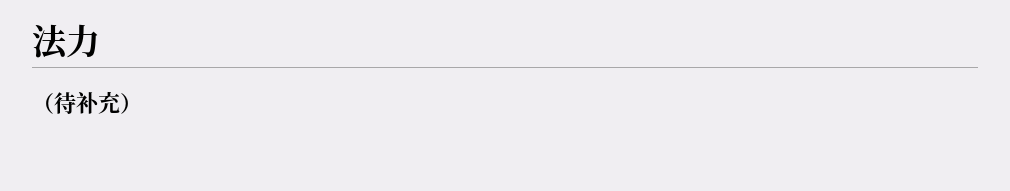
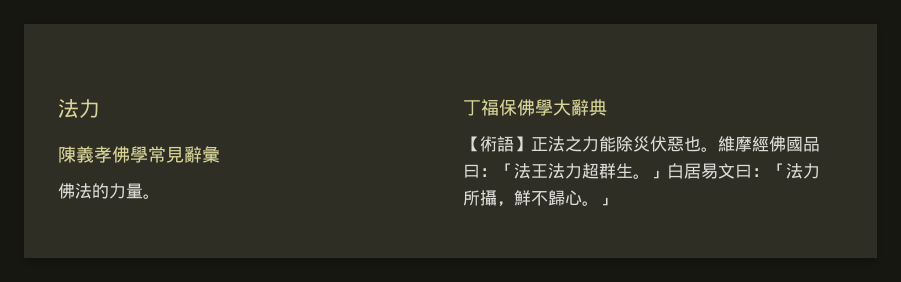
- （待补充）
+ 陳義孝佛學常見辭彙
+ 佛法的力量。
+ 丁福保佛學大辭典
+ 【術語】正法之力能除災伏惡也。維摩經佛國品曰：「法王法力超群生。」白居易文曰：「法力所攝，鮮不歸心。」

